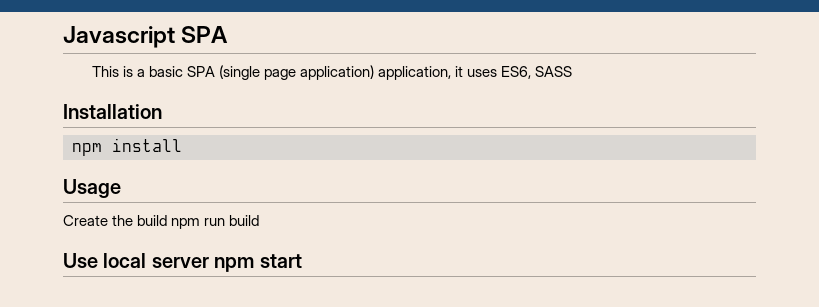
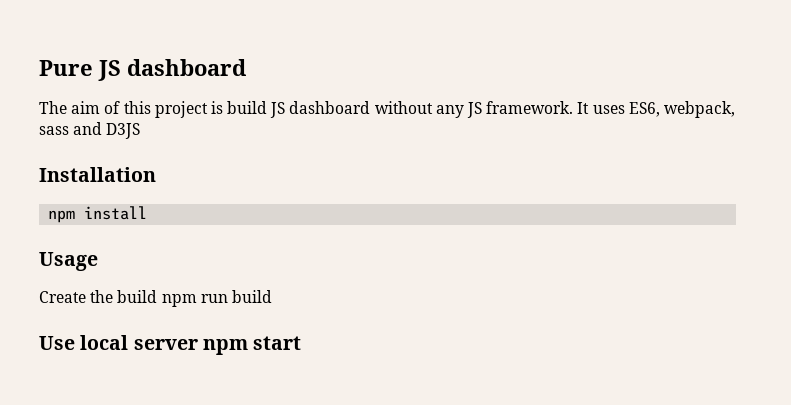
- Javascript SPA
- This is a basic SPA (single page application) application, it uses ES6, SASS
+ Pure JS dashboard
+ The aim of this project is build JS dashboard without any JS framework. It uses ES6, webpack, sass and D3JS

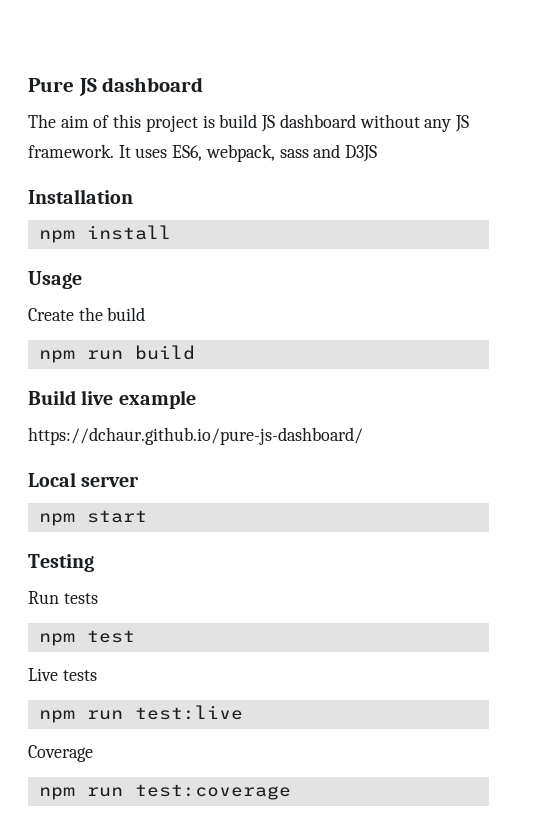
- Create the build npm run build
+ Create the build
+ npm run build
- Use local server npm start
+ Build live example
+ https://dchaur.github.io/pure-js-dashboard/
+ Local server
+ npm start
+ Testing
+ Run tests
+ npm test
+ Live tests
+ npm run test:live
+ Coverage
+ npm run test:coverage

